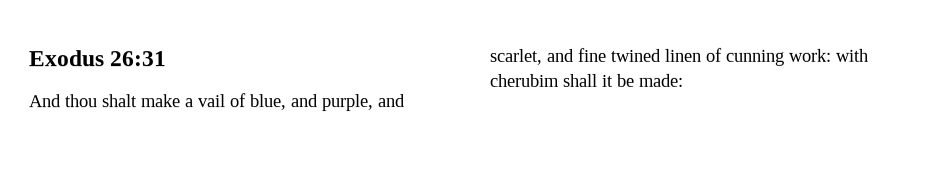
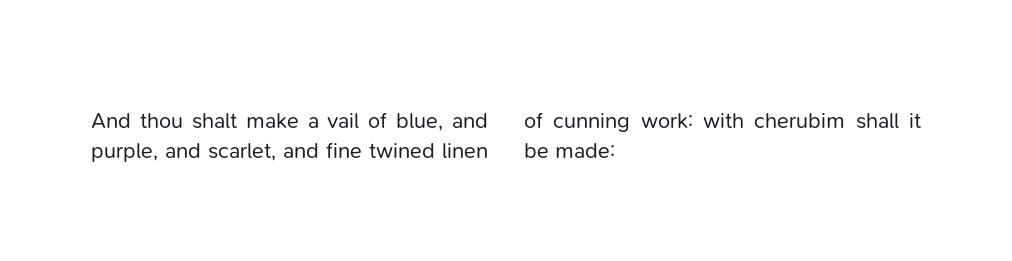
- Exodus 26:31

